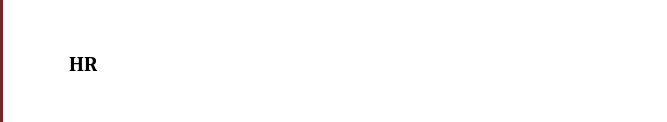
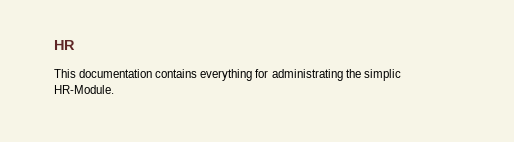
+ This documentation contains everything for administrating the simplic HR-Module.

